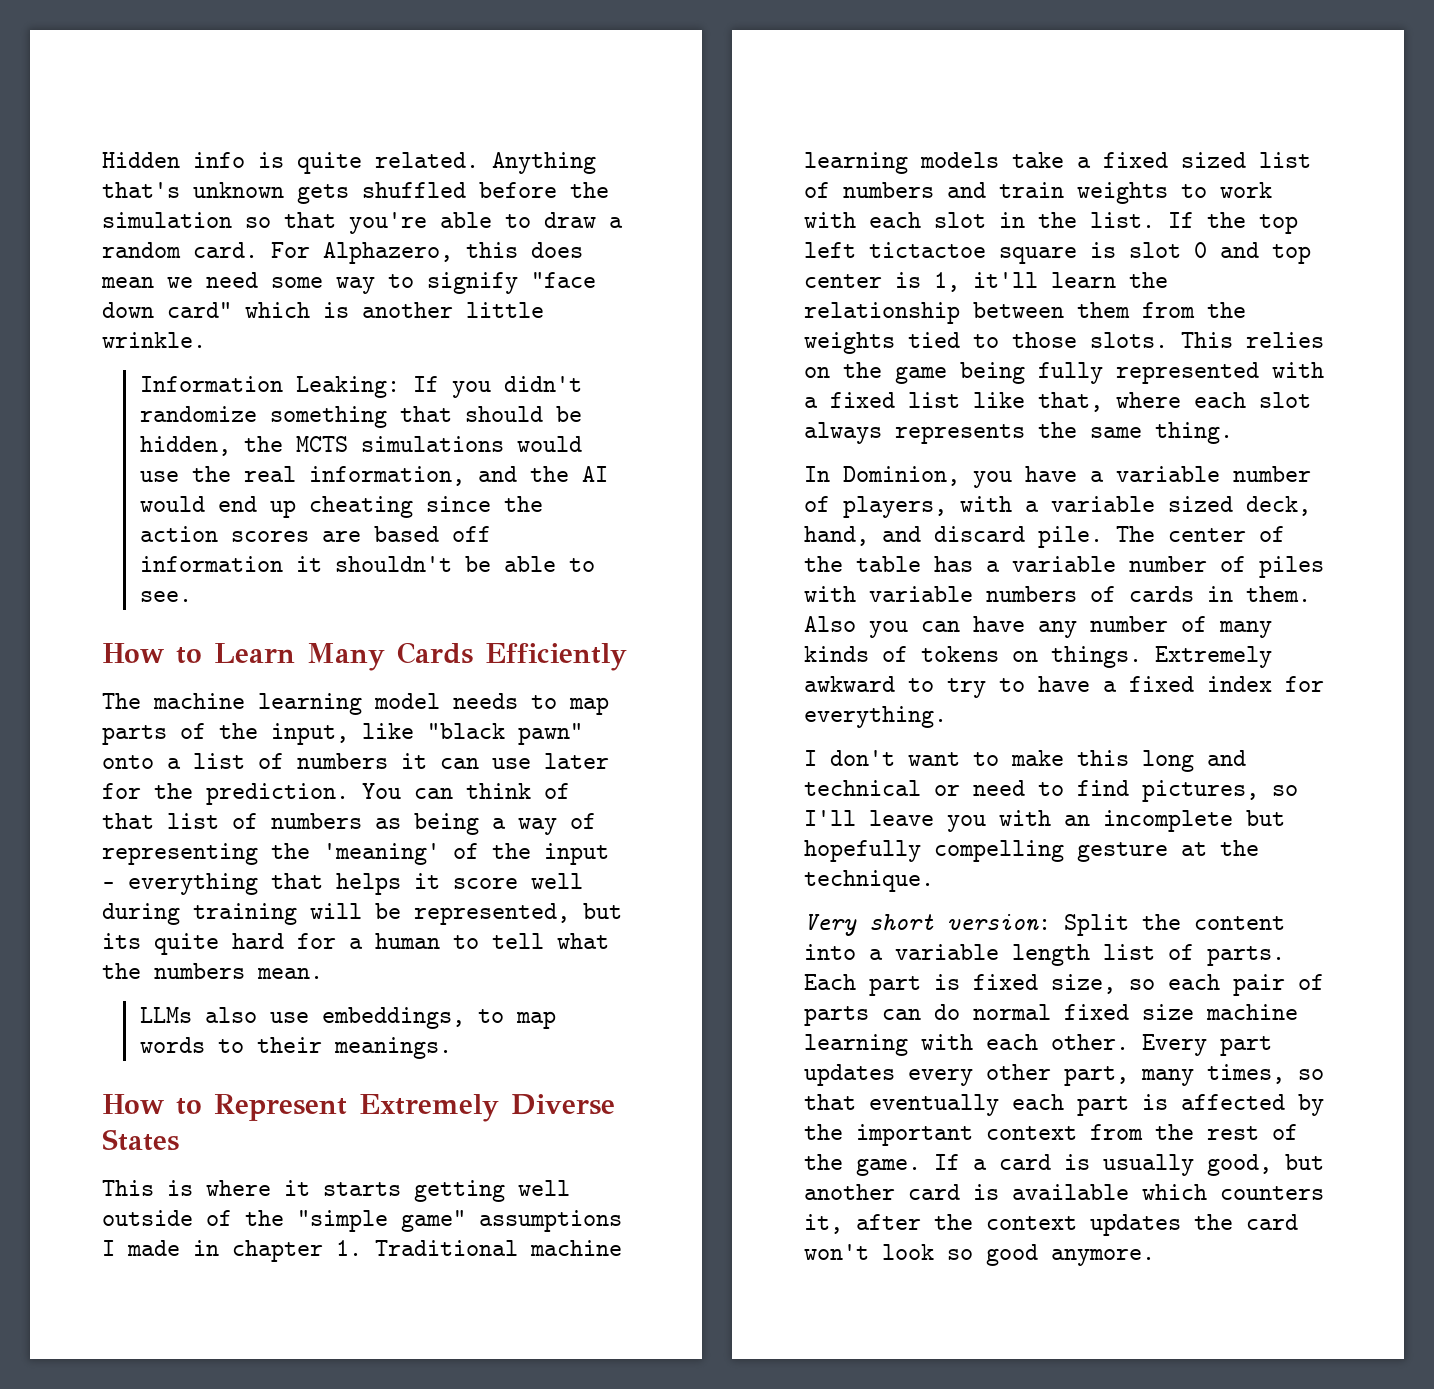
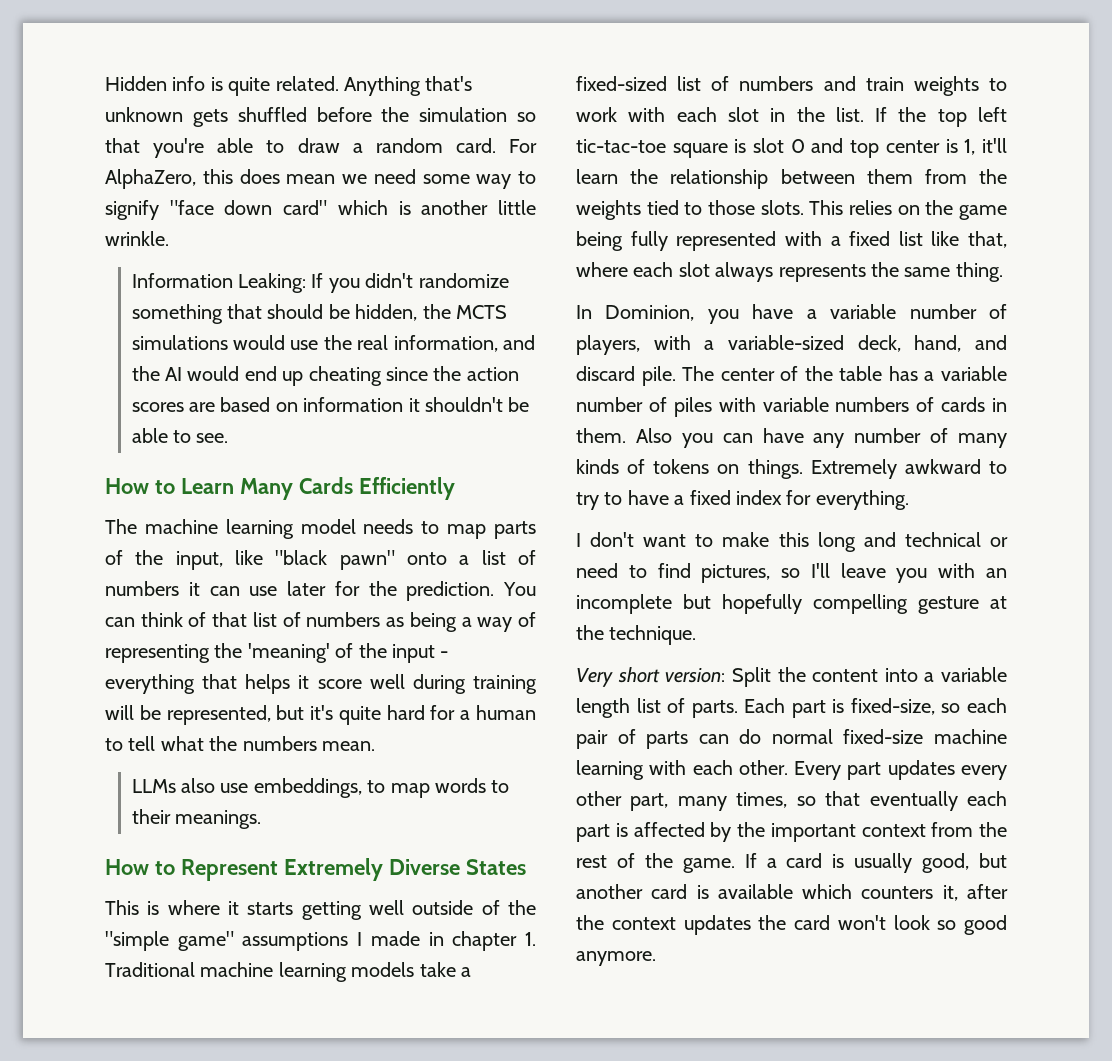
- For Alphazero, this does mean we need some way to signify "face down card" which is another little wrinkle.
+ For AlphaZero, this does mean we need some way to signify "face down card" which is another little wrinkle.
- Information Leaking: If you didn't randomize something that should be hidden, the MCTS simulations would use the real information, and the AI would end up cheating since the action scores are based off information it shouldn't be able to see.
+ Information Leaking: If you didn't randomize something that should be hidden, the MCTS simulations would use the real information, and the AI would end up cheating since the action scores are based on information it shouldn't be able to see.
- You can think of that list of numbers as being a way of representing the 'meaning' of the input - everything that helps it score well during training will be represented, but its quite hard for a human to tell what the numbers mean.
+ You can think of that list of numbers as being a way of representing the 'meaning' of the input - everything that helps it score well during training will be represented, but it's quite hard for a human to tell what the numbers mean.
- This is where it starts getting well outside of the "simple game" assumptions I made in chapter 1. Traditional machine learning models take a fixed sized list of numbers and train weights to work with each slot in the list.
+ This is where it starts getting well outside of the "simple game" assumptions I made in chapter 1. Traditional machine learning models take a fixed-sized list of numbers and train weights to work with each slot in the list.
- If the top left tictactoe square is slot 0 and top center is 1, it'll learn the relationship between them from the weights tied to those slots.
+ If the top left tic-tac-toe square is slot 0 and top center is 1, it'll learn the relationship between them from the weights tied to those slots.
- In Dominion, you have a variable number of players, with a variable sized deck, hand, and discard pile.
+ In Dominion, you have a variable number of players, with a variable-sized deck, hand, and discard pile.
- Each part is fixed size, so each pair of parts can do normal fixed size machine learning with each other.
+ Each part is fixed-size, so each pair of parts can do normal fixed-size machine learning with each other.

